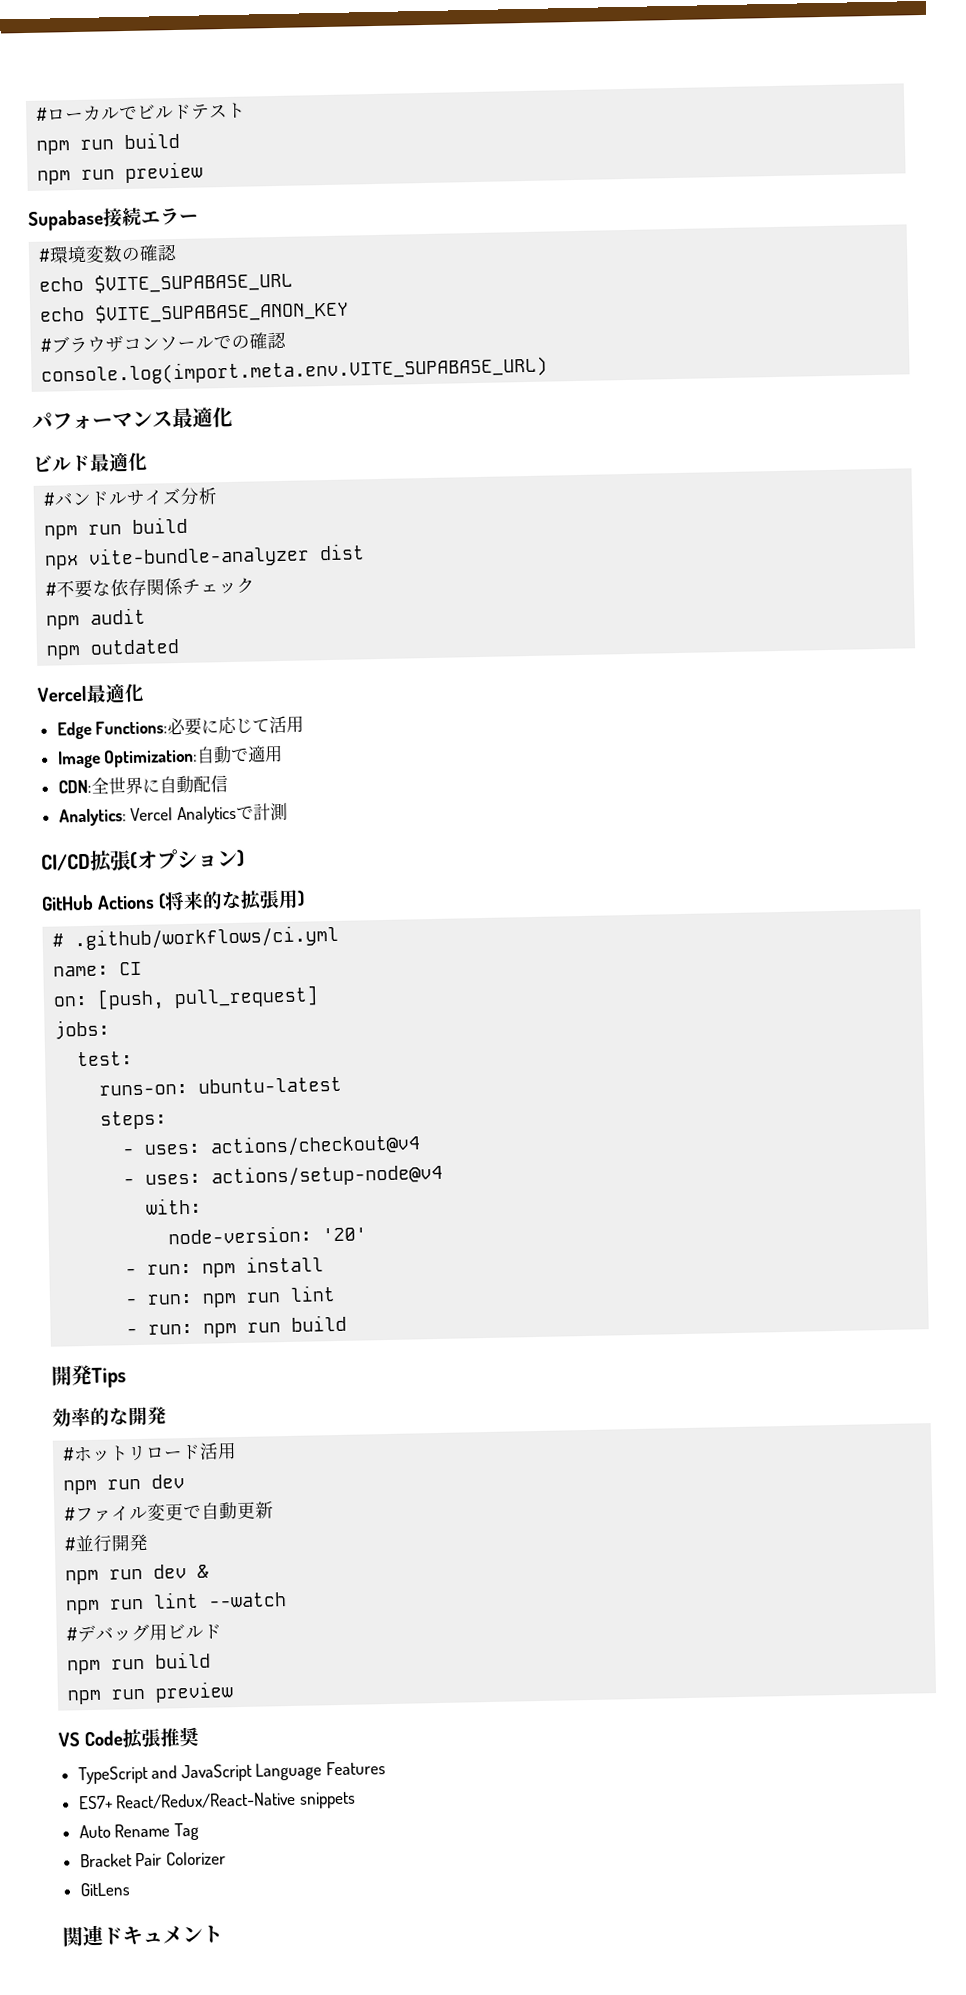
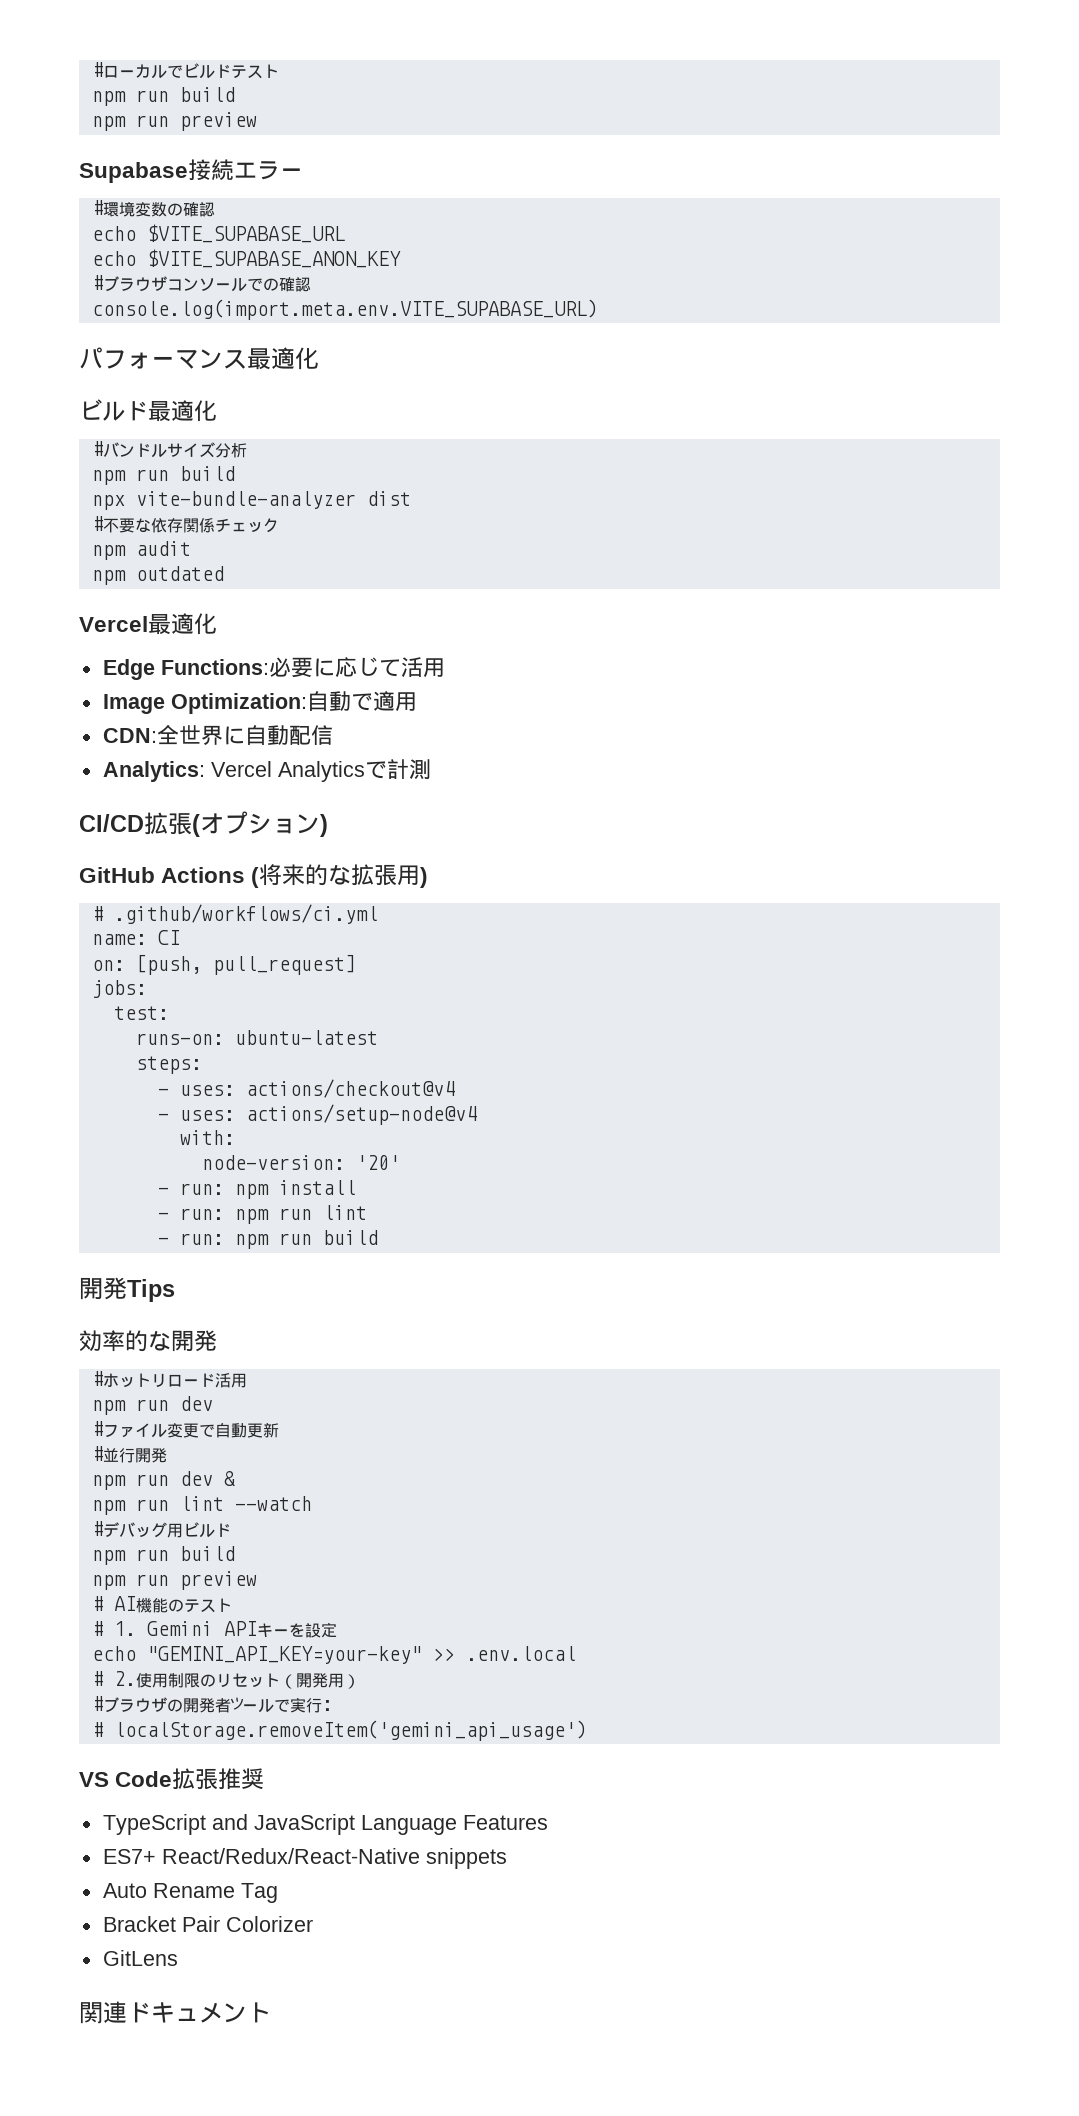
+ # AI機能のテスト
+ # 1. Gemini APIキーを設定
+ echo "GEMINI_API_KEY=your-key" >> .env.local
+ # 2.使用制限のリセット（開発用）
+ #ブラウザの開発者ツールで実行:
+ # localStorage.removeItem('gemini_api_usage')

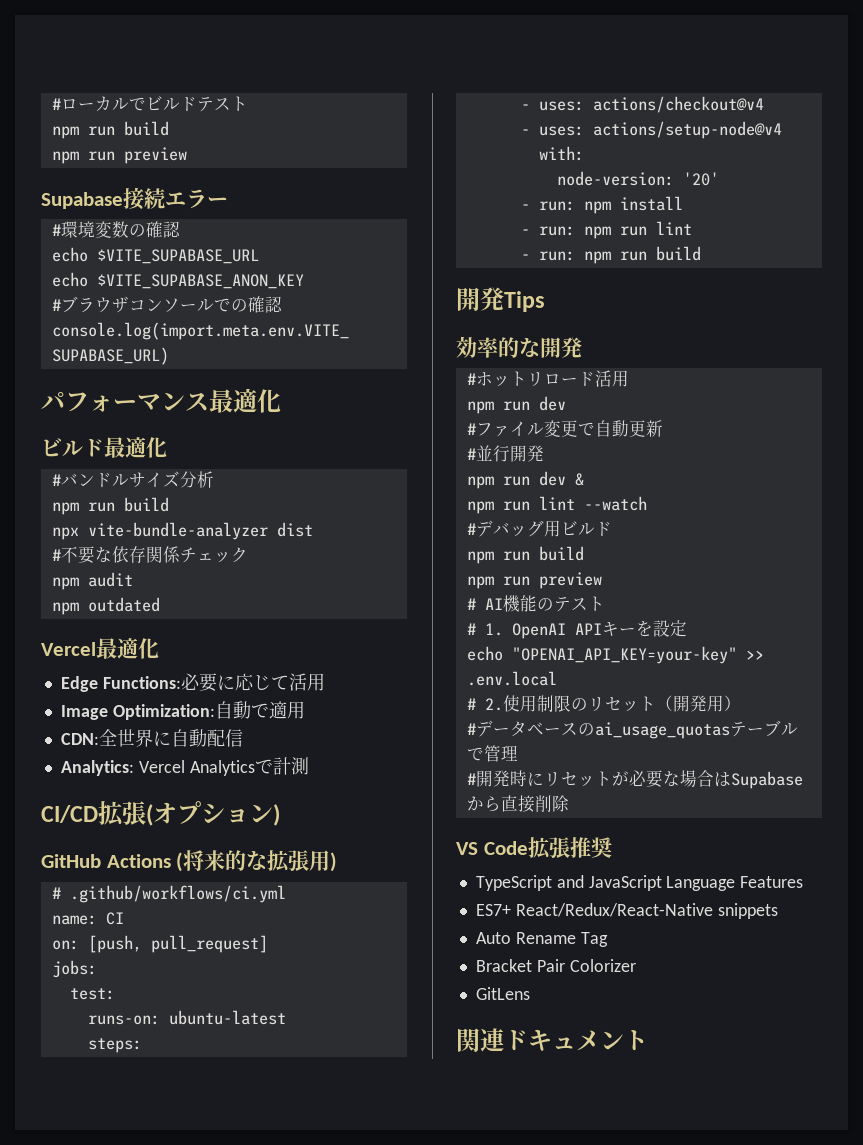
- # 1. Gemini APIキーを設定
+ # 1. OpenAI APIキーを設定
- echo "GEMINI_API_KEY=your-key" >> .env.local
+ echo "OPENAI_API_KEY=your-key" >> .env.local
- #ブラウザの開発者ツールで実行:
- # localStorage.removeItem('gemini_api_usage')
+ #データベースのai_usage_quotasテーブルで管理
+ #開発時にリセットが必要な場合はSupabaseから直接削除

